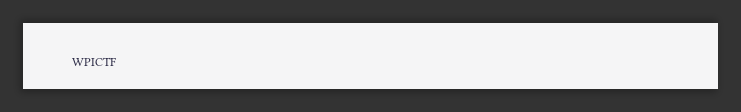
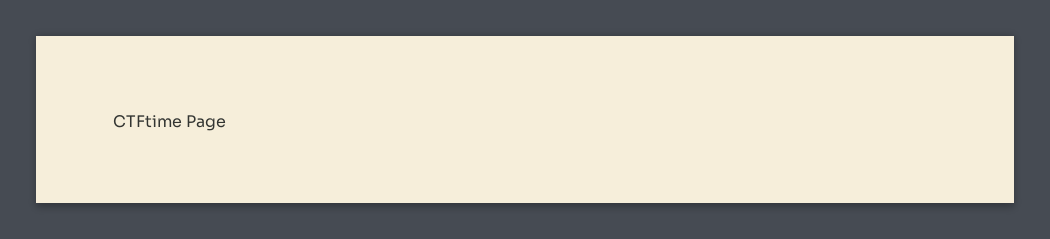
- WPICTF
+ CTFtime Page

